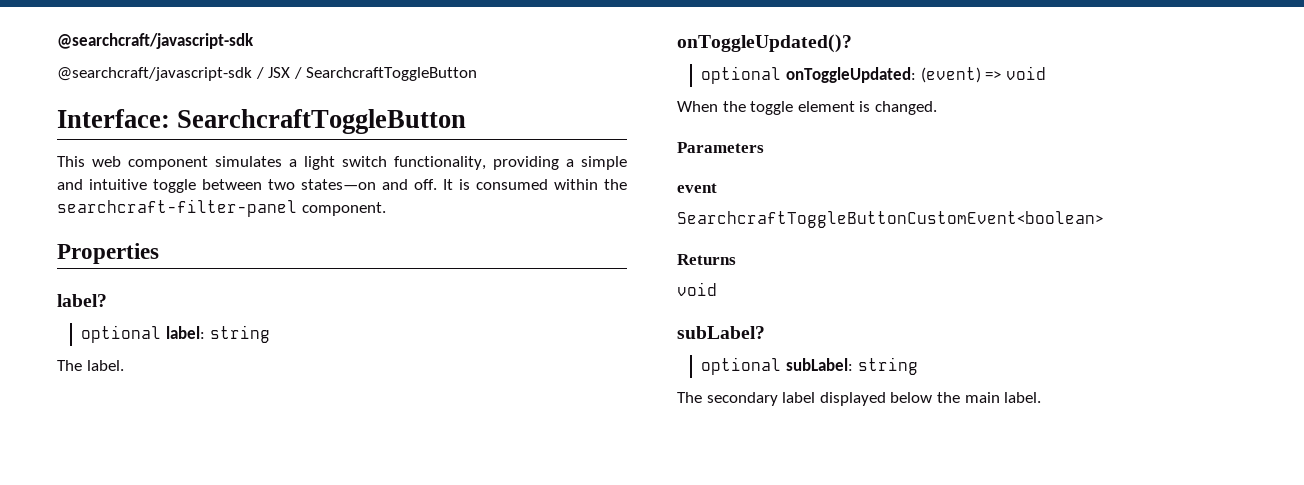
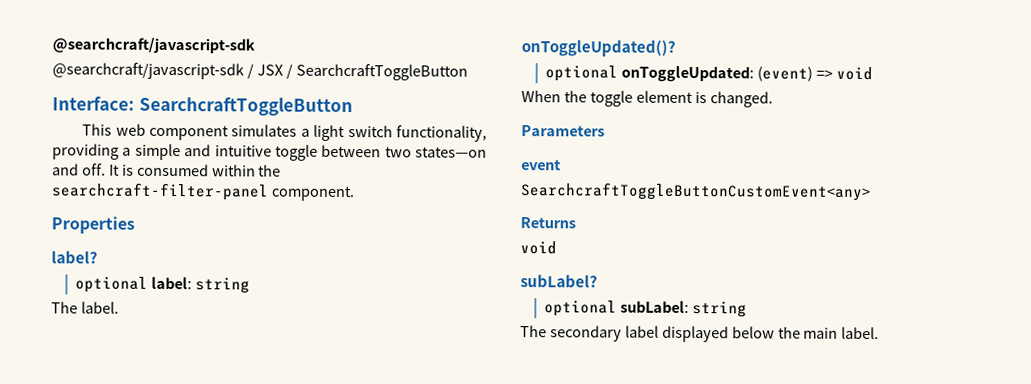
- SearchcraftToggleButtonCustomEvent<boolean>
+ SearchcraftToggleButtonCustomEvent<any>

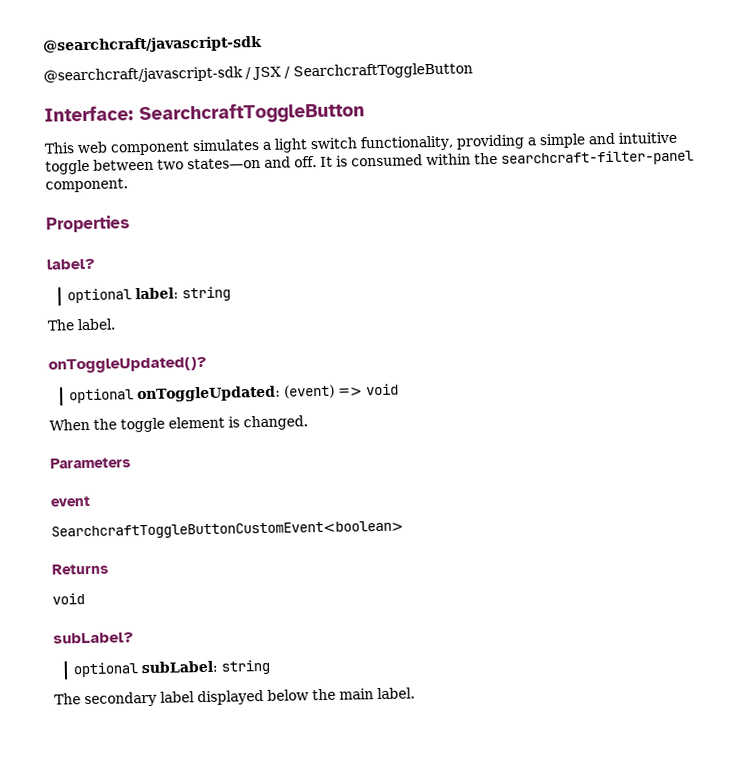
- SearchcraftToggleButtonCustomEvent<any>
+ SearchcraftToggleButtonCustomEvent<boolean>

